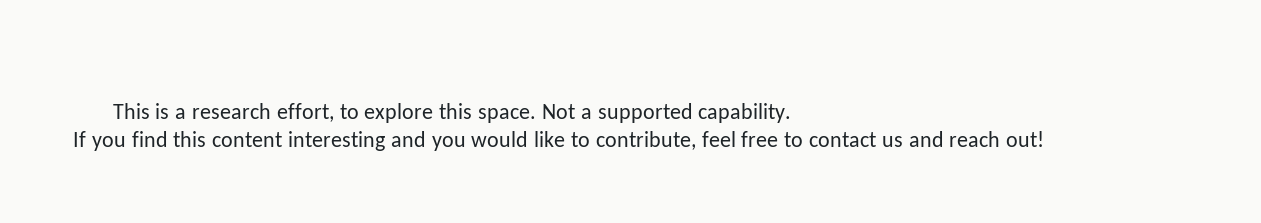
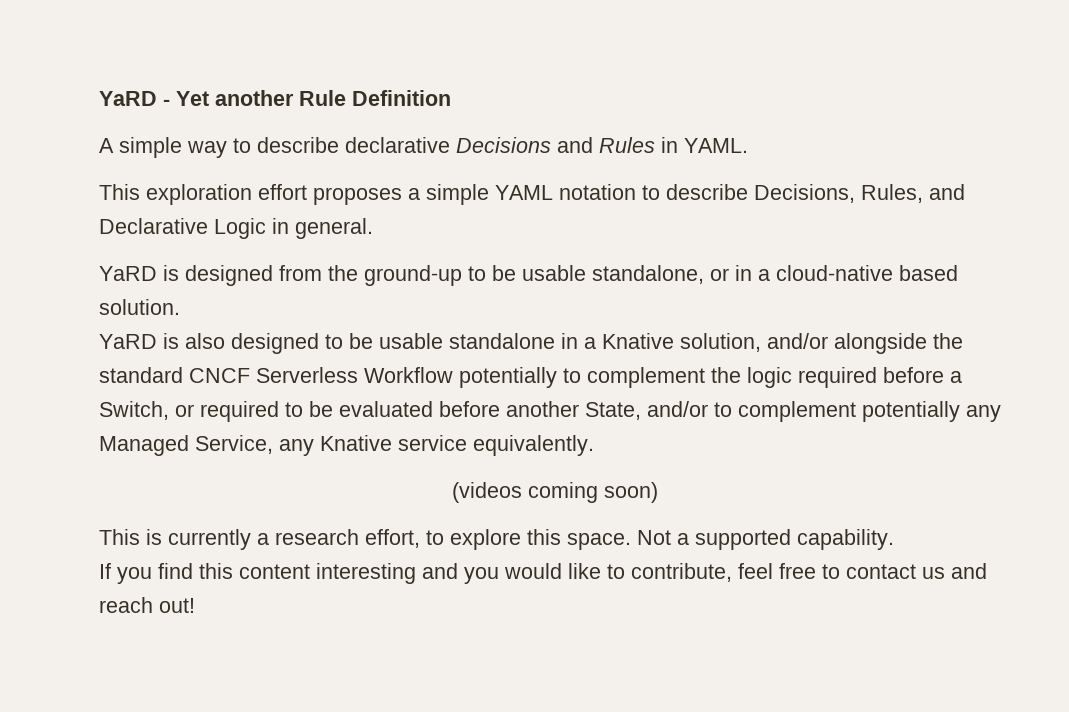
+ YaRD - Yet another Rule Definition
+ A simple way to describe declarative Decisions and Rules in YAML.
+ This exploration effort proposes a simple YAML notation to describe Decisions, Rules, and Declarative Logic in general.
+ YaRD is designed from the ground-up to be usable standalone, or in a cloud-native based solution.
+ YaRD is also designed to be usable standalone in a Knative solution, and/or alongside the standard CNCF Serverless Workflow potentially to complement the logic required before a Switch, or required to be evaluated before another State, and/or to complement potentially any Managed Service, any Knative service equivalently.
+ (videos coming soon)
- This is a research effort, to explore this space.
+ This is currently a research effort, to explore this space.

